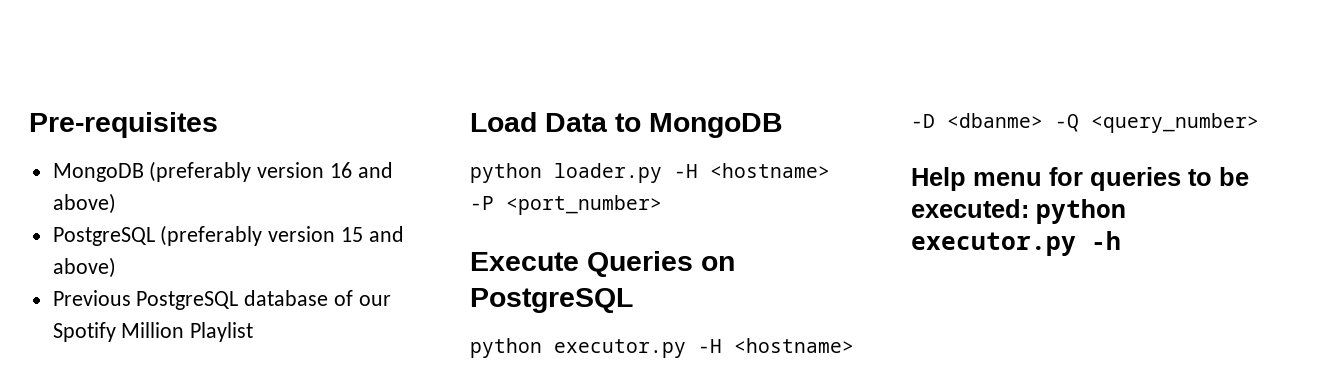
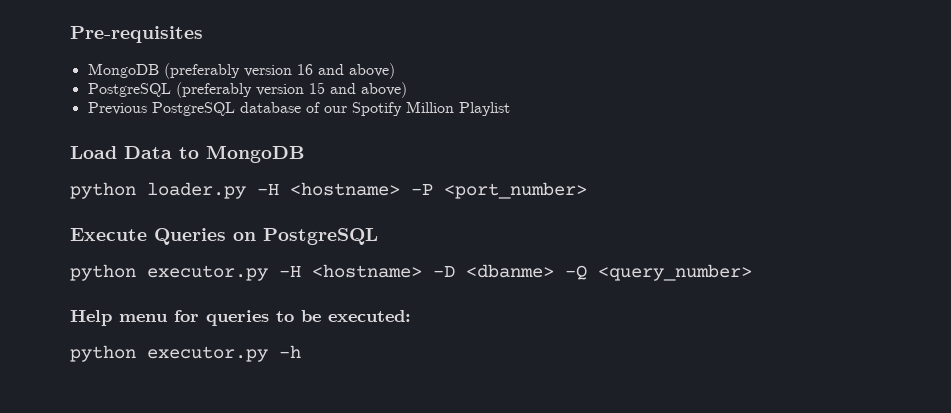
- Help menu for queries to be executed: python executor.py -h
+ Help menu for queries to be executed:
+ python executor.py -h

